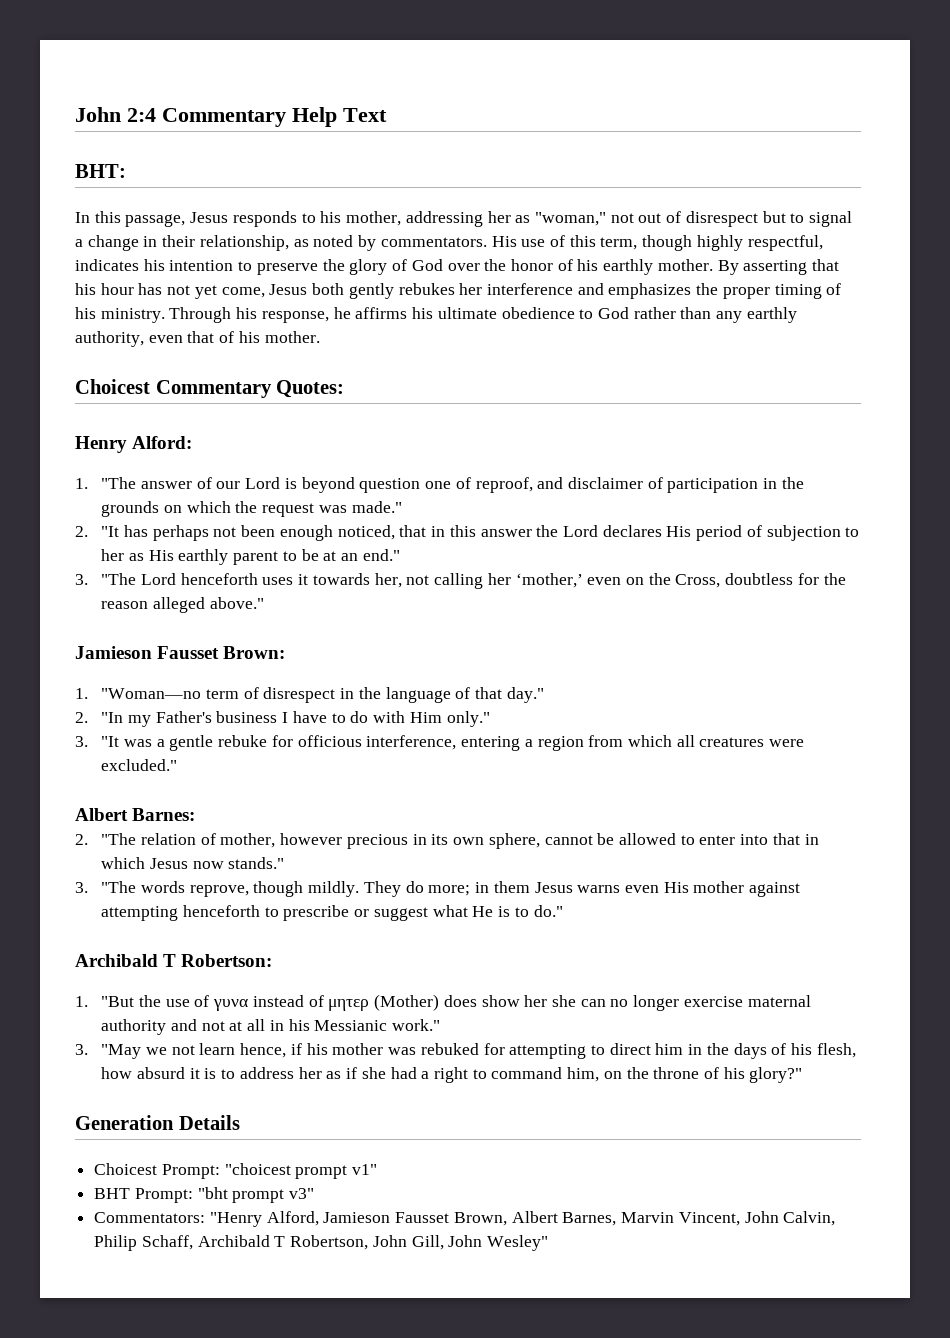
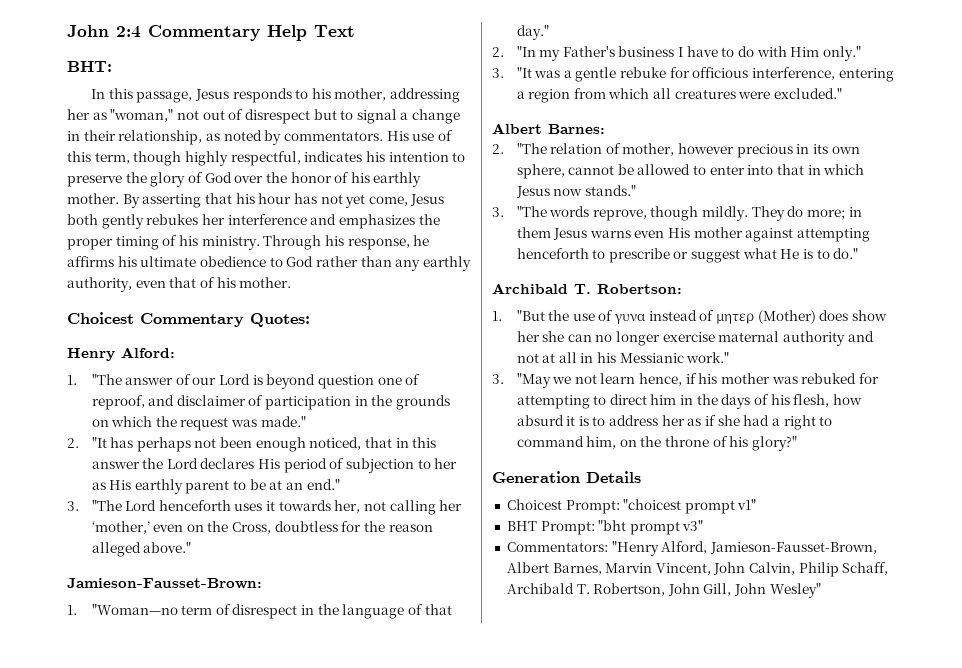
- Jamieson Fausset Brown:
+ Jamieson-Fausset-Brown:
- Archibald T Robertson:
+ Archibald T. Robertson:
- Commentators: "Henry Alford, Jamieson Fausset Brown, Albert Barnes, Marvin Vincent, John Calvin, Philip Schaff, Archibald T Robertson, John Gill, John Wesley"
+ Commentators: "Henry Alford, Jamieson-Fausset-Brown, Albert Barnes, Marvin Vincent, John Calvin, Philip Schaff, Archibald T. Robertson, John Gill, John Wesley"

